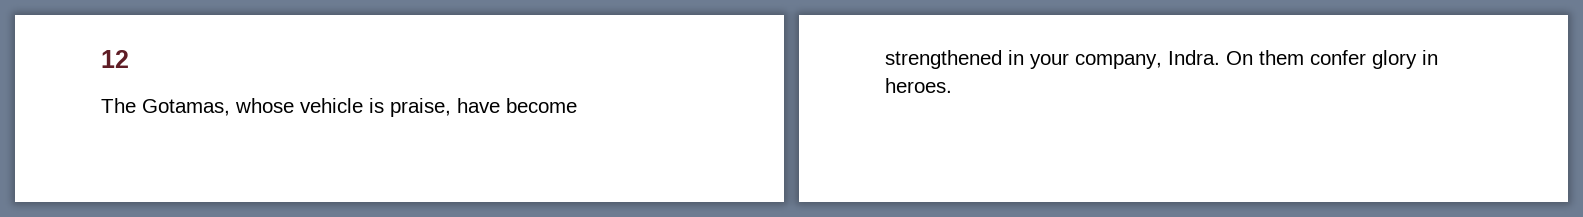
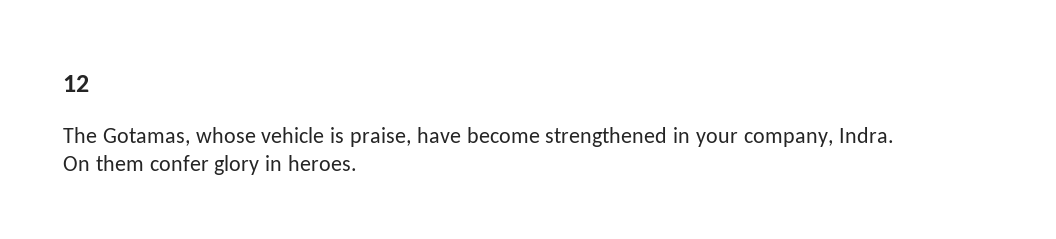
- The Gotamas, whose vehicle is praise, have become strengthened in your company, Indra. On them confer glory in heroes.
+ The Gotamas, whose vehicle is praise, have become strengthened in your company, Indra.
+ On them confer glory in heroes.

